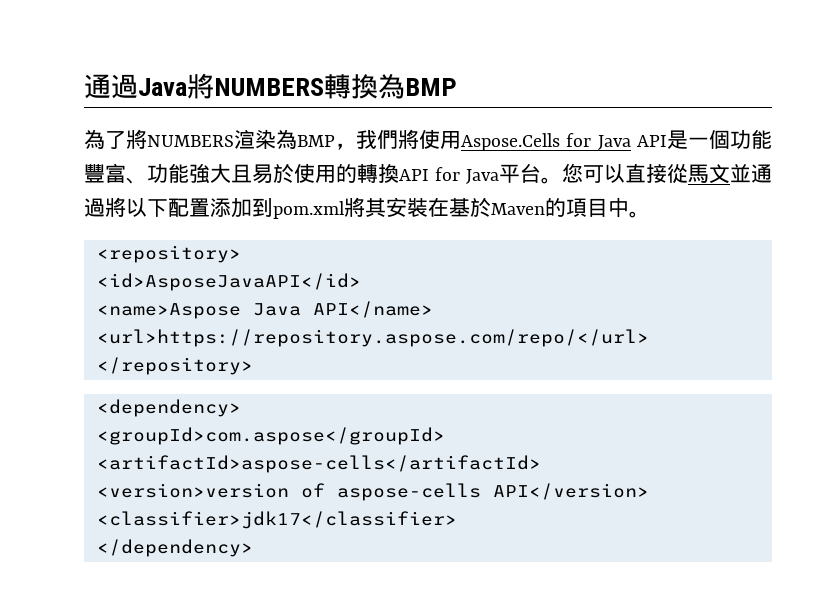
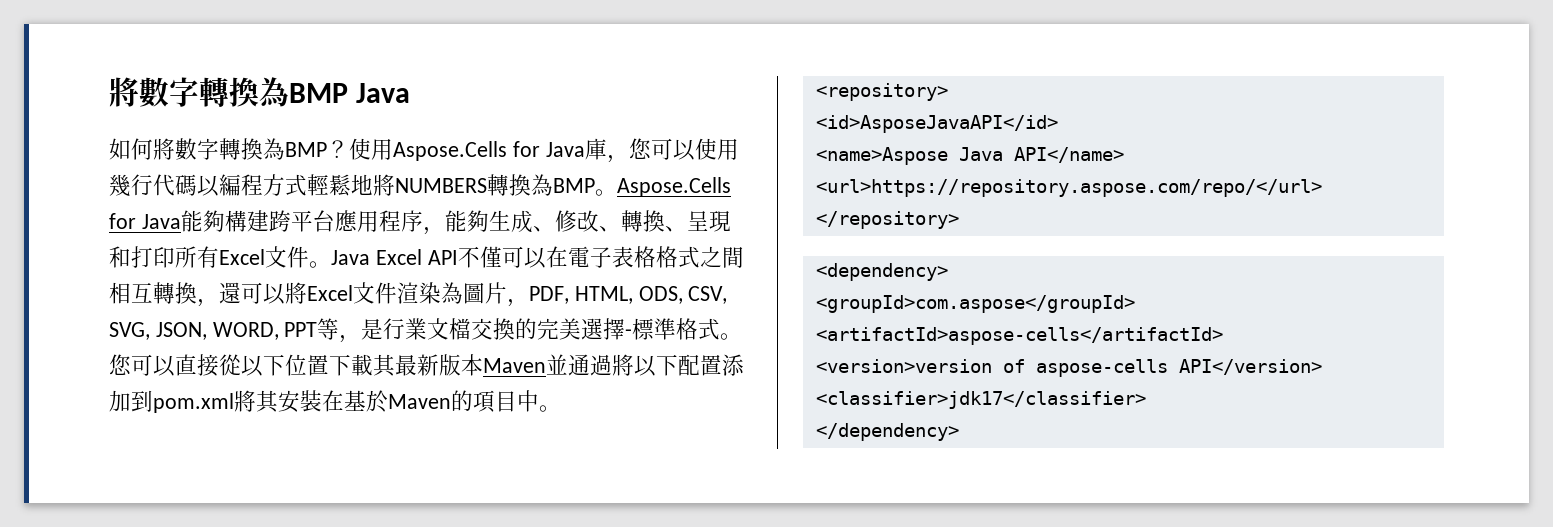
- 通過Java將NUMBERS轉換為BMP
- 為了將NUMBERS渲染為BMP，我們將使用Aspose.Cells for Java API是一個功能豐富、功能強大且易於使用的轉換API for Java平台。您可以直接從馬文並通過將以下配置添加到pom.xml將其安裝在基於Maven的項目中。
+ 將數字轉換為BMP Java
+ 如何將數字轉換為BMP？使用Aspose.Cells for Java庫，您可以使用幾行代碼以編程方式輕鬆地將NUMBERS轉換為BMP。Aspose.Cells for Java能夠構建跨平台應用程序，能夠生成、修改、轉換、呈現和打印所有Excel文件。Java Excel API不僅可以在電子表格格式之間相互轉換，還可以將Excel文件渲染為圖片，PDF, HTML, ODS, CSV, SVG, JSON, WORD, PPT等，是行業文檔交換的完美選擇-標準格式。您可以直接從以下位置下載其最新版本Maven並通過將以下配置添加到pom.xml將其安裝在基於Maven的項目中。

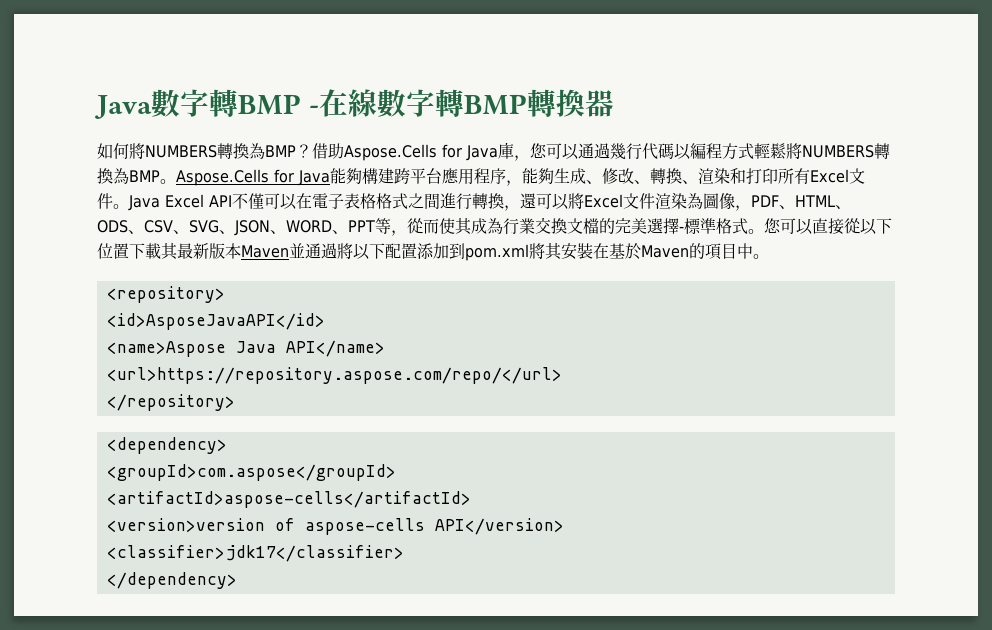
- 將數字轉換為BMP Java
+ Java數字轉BMP -在線數字轉BMP轉換器
- 如何將數字轉換為BMP？
+ 如何將NUMBERS轉換為BMP？
- 使用Aspose.Cells for Java庫，您可以使用幾行代碼以編程方式輕鬆地將NUMBERS轉換為BMP。
+ 借助Aspose.Cells for Java庫，您可以通過幾行代碼以編程方式輕鬆將NUMBERS轉換為BMP。
- Aspose.Cells for Java能夠構建跨平台應用程序，能夠生成、修改、轉換、呈現和打印所有Excel文件。
+ Aspose.Cells for Java能夠構建跨平台應用程序，能夠生成、修改、轉換、渲染和打印所有Excel文件。
- Java Excel API不僅可以在電子表格格式之間相互轉換，還可以將Excel文件渲染為圖片，PDF, HTML, ODS, CSV, SVG, JSON, WORD, PPT等，是行業文檔交換的完美選擇-標準格式。
+ Java Excel API不僅可以在電子表格格式之間進行轉換，還可以將Excel文件渲染為圖像，PDF、HTML、ODS、CSV、SVG、JSON、WORD、PPT等，從而使其成為行業交換文檔的完美選擇-標準格式。

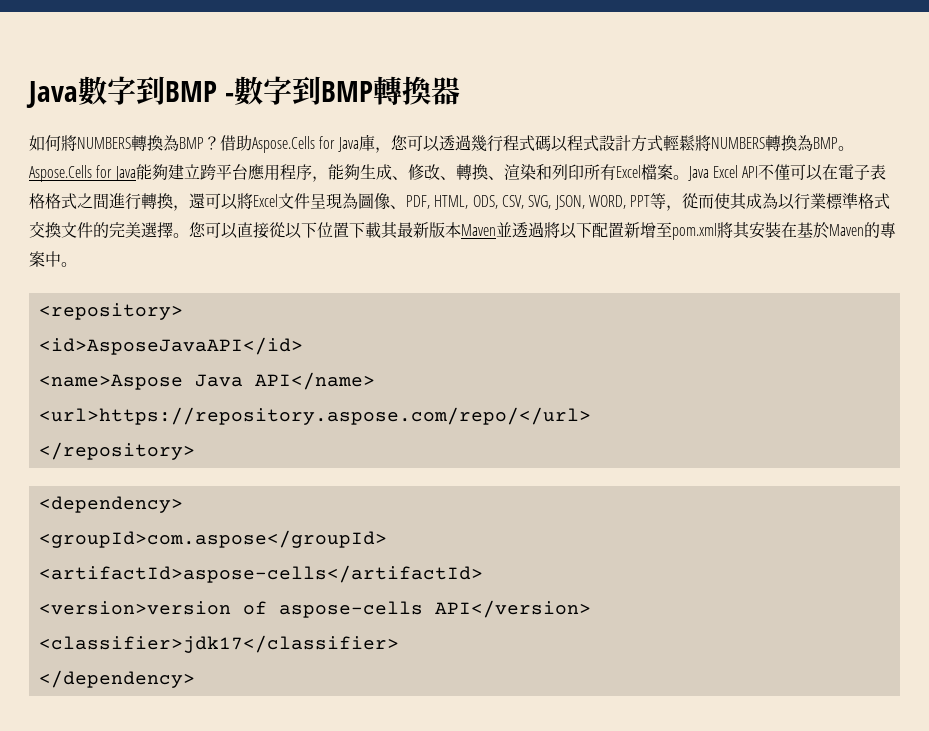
- Java數字轉BMP -在線數字轉BMP轉換器
+ Java數字到BMP -數字到BMP轉換器
- 借助Aspose.Cells for Java庫，您可以通過幾行代碼以編程方式輕鬆將NUMBERS轉換為BMP。
+ 借助Aspose.Cells for Java庫，您可以透過幾行程式碼以程式設計方式輕鬆將NUMBERS轉換為BMP。
- Aspose.Cells for Java能夠構建跨平台應用程序，能夠生成、修改、轉換、渲染和打印所有Excel文件。
+ Aspose.Cells for Java能夠建立跨平台應用程序，能夠生成、修改、轉換、渲染和列印所有Excel檔案。
- Java Excel API不僅可以在電子表格格式之間進行轉換，還可以將Excel文件渲染為圖像，PDF、HTML、ODS、CSV、SVG、JSON、WORD、PPT等，從而使其成為行業交換文檔的完美選擇-標準格式。
+ Java Excel API不僅可以在電子表格格式之間進行轉換，還可以將Excel文件呈現為圖像、PDF, HTML, ODS, CSV, SVG, JSON, WORD, PPT等，從而使其成為以行業標準格式交換文件的完美選擇。
- 您可以直接從以下位置下載其最新版本Maven並通過將以下配置添加到pom.xml將其安裝在基於Maven的項目中。
+ 您可以直接從以下位置下載其最新版本Maven並透過將以下配置新增至pom.xml將其安裝在基於Maven的專案中。

